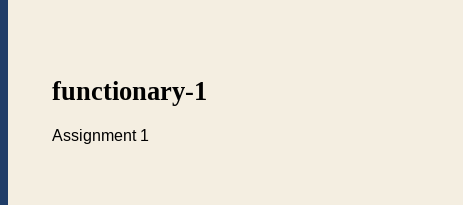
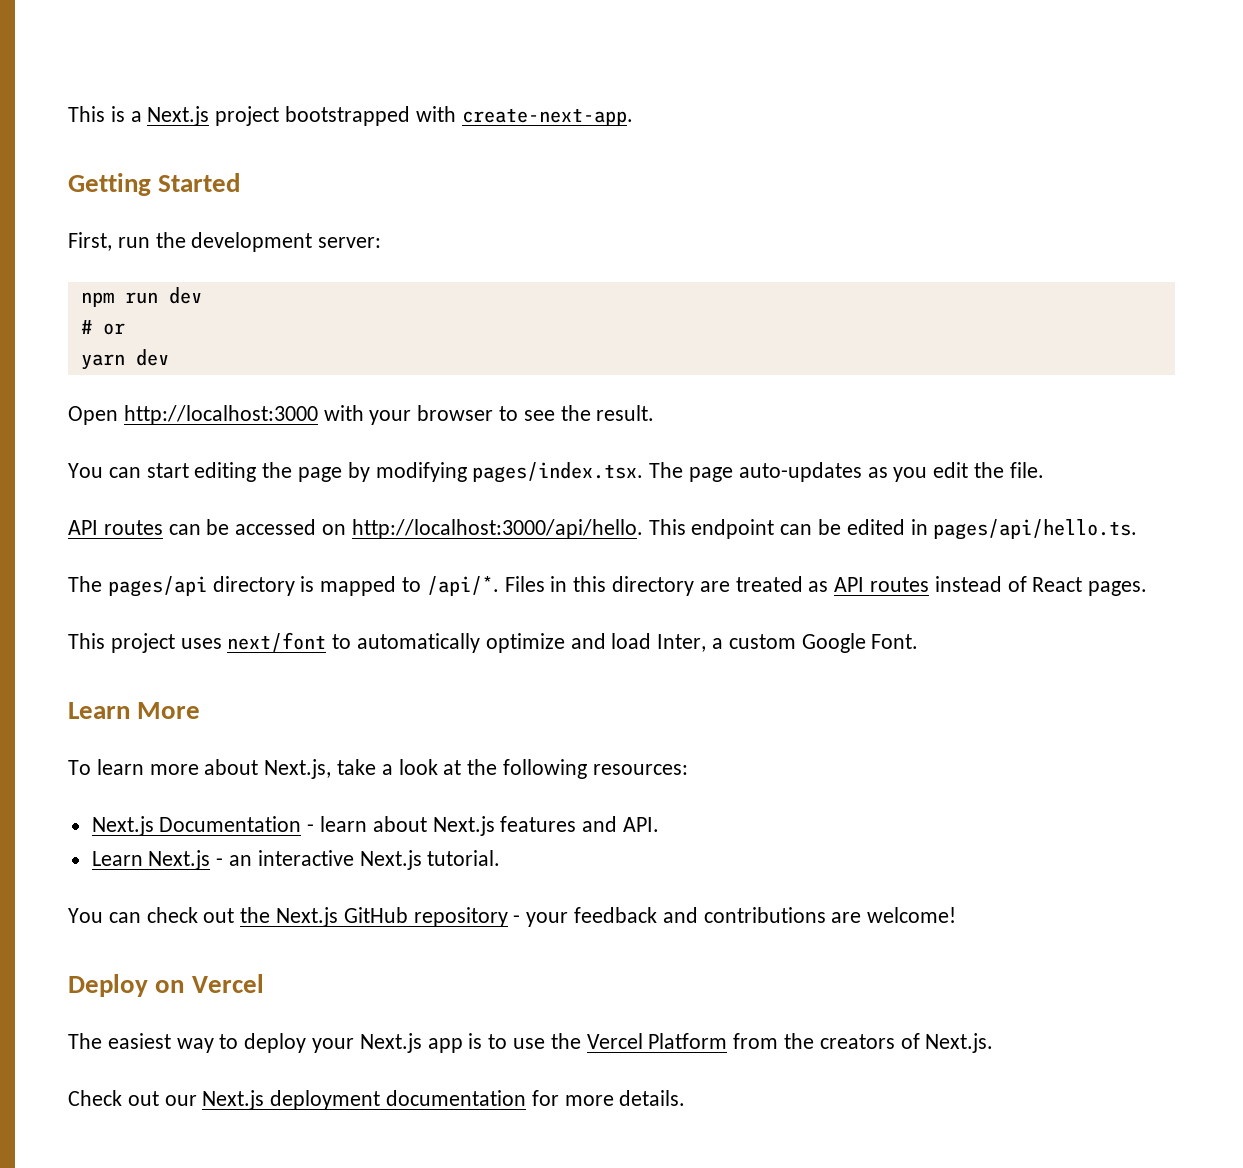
- functionary-1
- Assignment 1
+ This is a Next.js project bootstrapped with create-next-app.
+ Getting Started
+ First, run the development server:
+ npm run dev
+ # or
+ yarn dev
+ Open http://localhost:3000 with your browser to see the result.
+ You can start editing the page by modifying pages/index.tsx. The page auto-updates as you edit the file.
+ API routes can be accessed on http://localhost:3000/api/hello. This endpoint can be edited in pages/api/hello.ts.
+ The pages/api directory is mapped to /api/*. Files in this directory are treated as API routes instead of React pages.
+ This project uses next/font to automatically optimize and load Inter, a custom Google Font.
+ Learn More
+ To learn more about Next.js, take a look at the following resources:
+ Next.js Documentation - learn about Next.js features and API.
+ Learn Next.js - an interactive Next.js tutorial.
+ You can check out the Next.js GitHub repository - your feedback and contributions are welcome!
+ Deploy on Vercel
+ The easiest way to deploy your Next.js app is to use the Vercel Platform from the creators of Next.js.
+ Check out our Next.js deployment documentation for more details.

